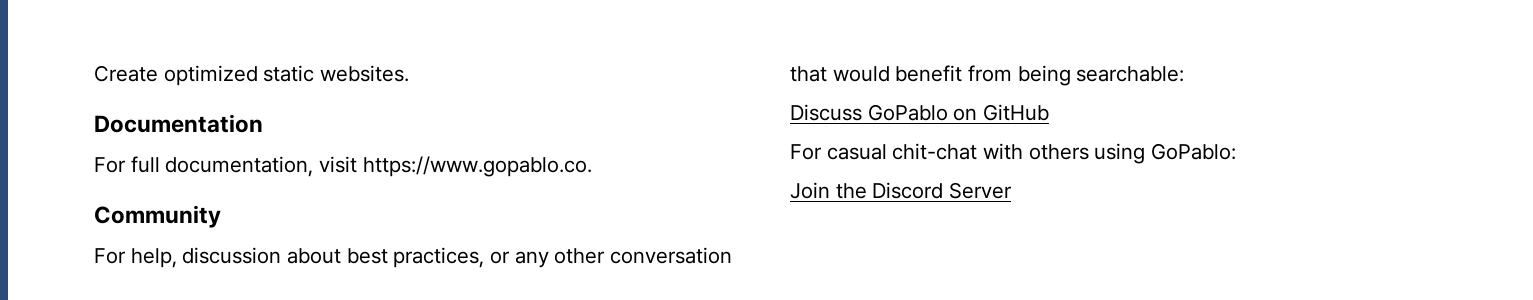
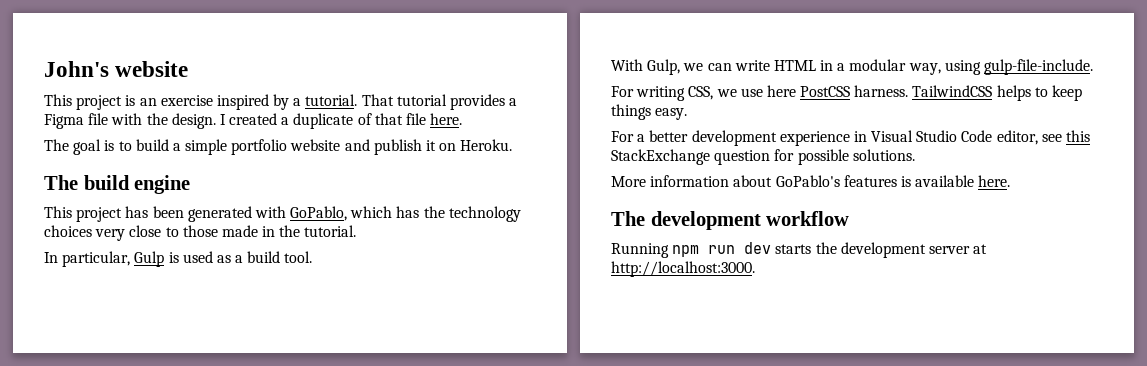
- Create optimized static websites.
- Documentation
- For full documentation, visit https://www.gopablo.co.
- Community
- For help, discussion about best practices, or any other conversation that would benefit from being searchable:
- Discuss GoPablo on GitHub
- For casual chit-chat with others using GoPablo:
- Join the Discord Server
+ John's website
+ This project is an exercise inspired by a tutorial. That tutorial provides a Figma file with the design. I created a duplicate of that file here.
+ The goal is to build a simple portfolio website and publish it on Heroku.
+ The build engine
+ This project has been generated with GoPablo, which has the technology choices very close to those made in the tutorial.
+ In particular, Gulp is used as a build tool.
+ With Gulp, we can write HTML in a modular way, using gulp-file-include.
+ For writing CSS, we use here PostCSS harness. TailwindCSS helps to keep things easy.
+ For a better development experience in Visual Studio Code editor, see this StackExchange question for possible solutions.
+ More information about GoPablo's features is available here.
+ The development workflow
+ Running npm run dev starts the development server at http://localhost:3000.

